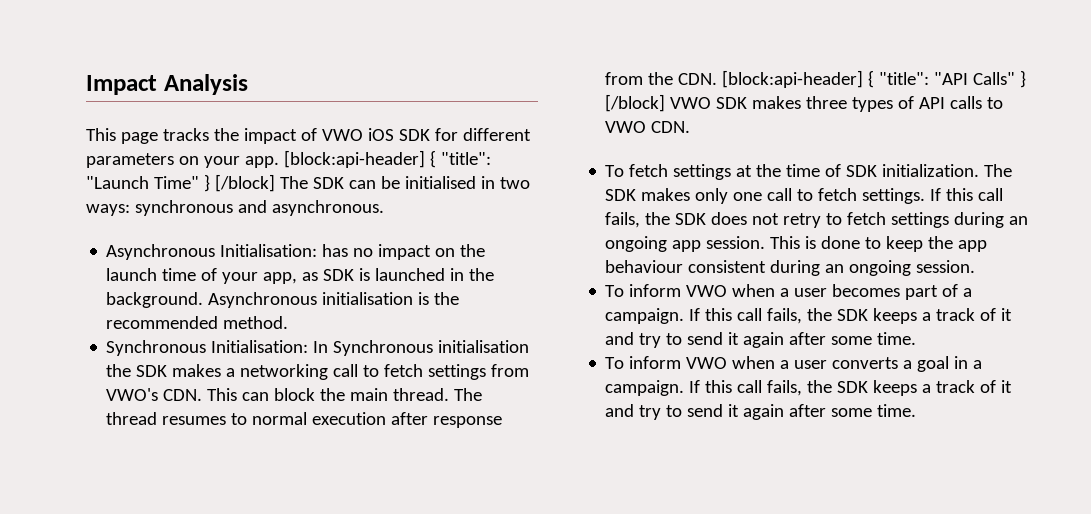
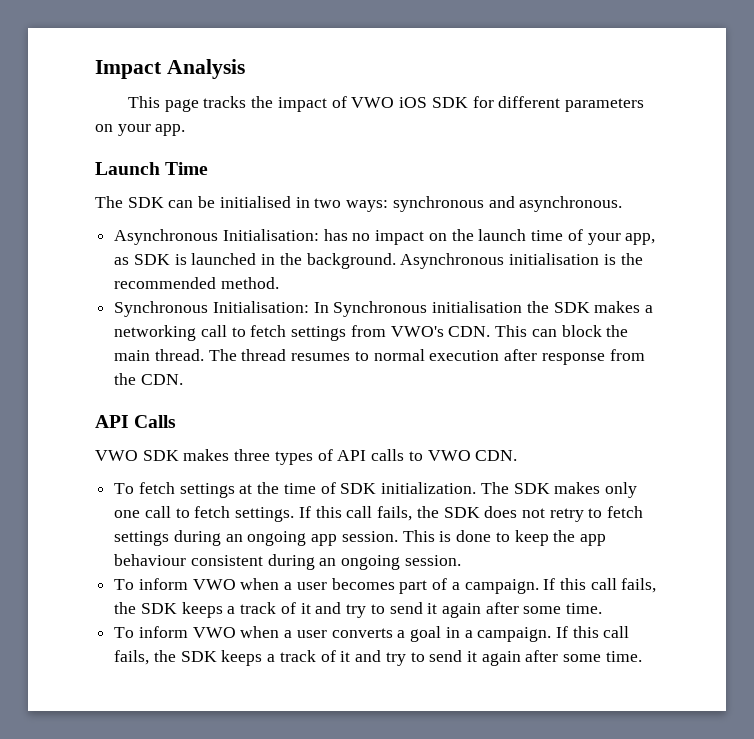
- This page tracks the impact of VWO iOS SDK for different parameters on your app. [block:api-header] { "title": "Launch Time" } [/block] The SDK can be initialised in two ways: synchronous and asynchronous.
+ This page tracks the impact of VWO iOS SDK for different parameters on your app.
+ Launch Time
+ The SDK can be initialised in two ways: synchronous and asynchronous.
- The thread resumes to normal execution after response from the CDN. [block:api-header] { "title": "API Calls" } [/block] VWO SDK makes three types of API calls to VWO CDN.
+ The thread resumes to normal execution after response from the CDN.
+ API Calls
+ VWO SDK makes three types of API calls to VWO CDN.

